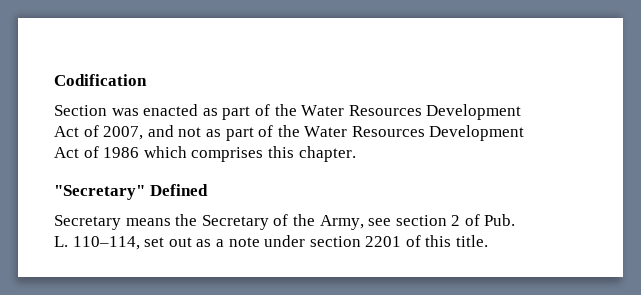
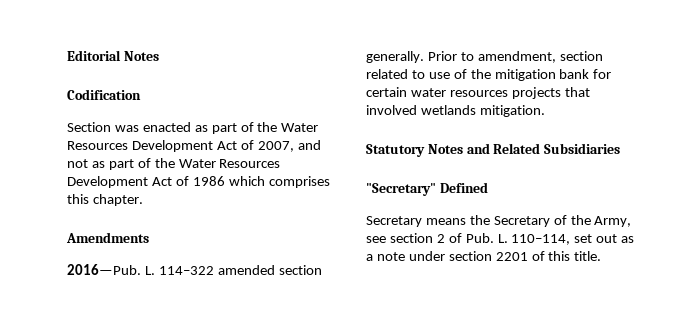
+ Editorial Notes
+ Amendments
+ 2016—Pub. L. 114–322 amended section generally. Prior to amendment, section related to use of the mitigation bank for certain water resources projects that involved wetlands mitigation.
+ Statutory Notes and Related Subsidiaries

